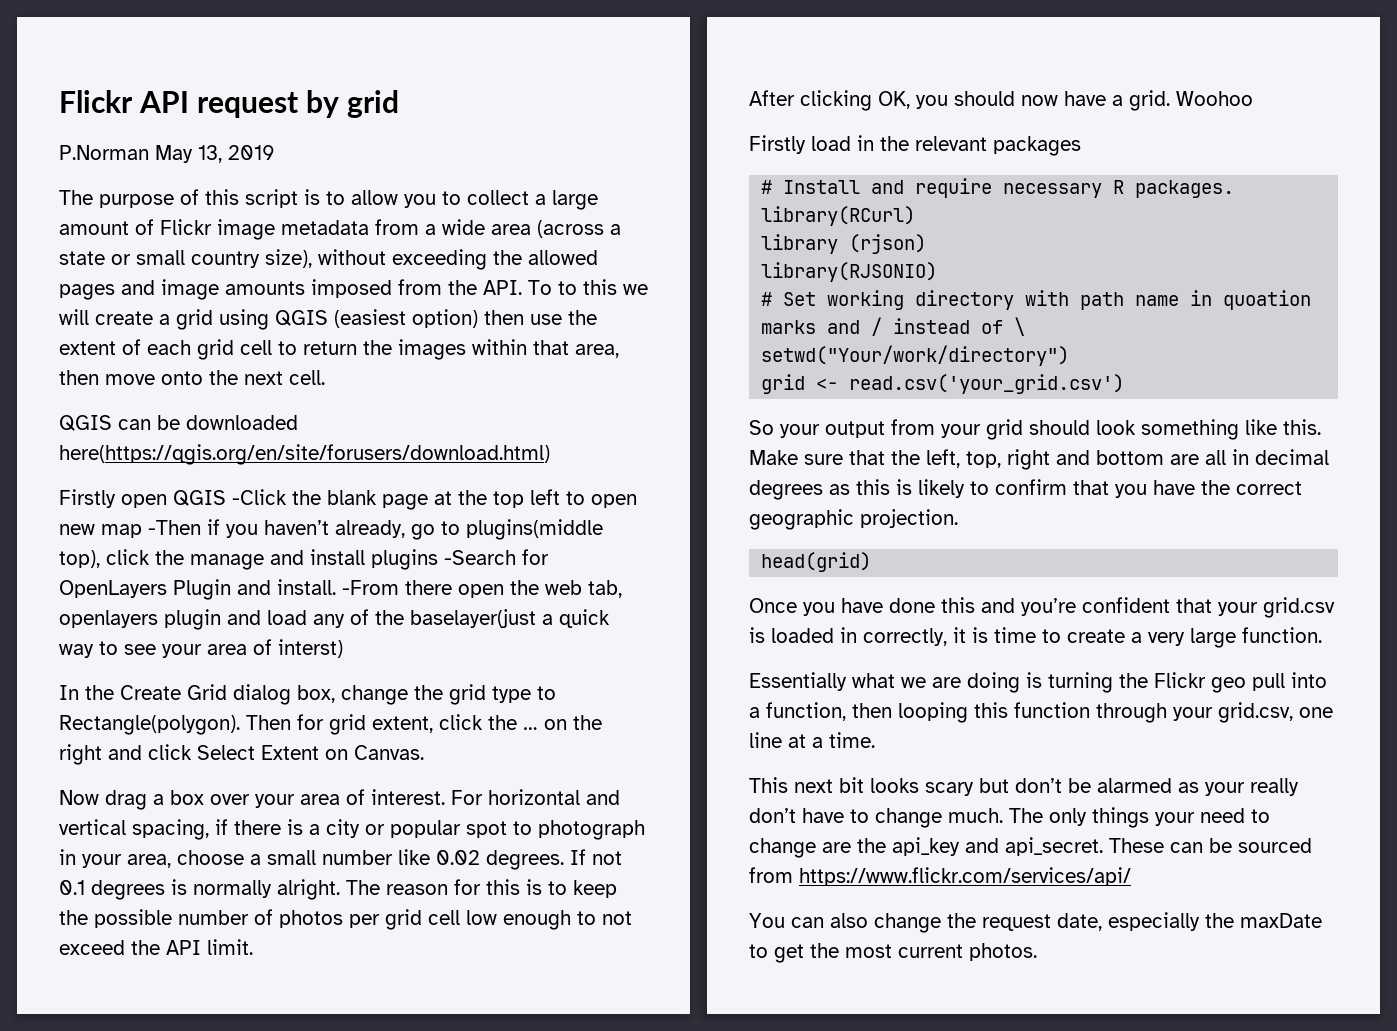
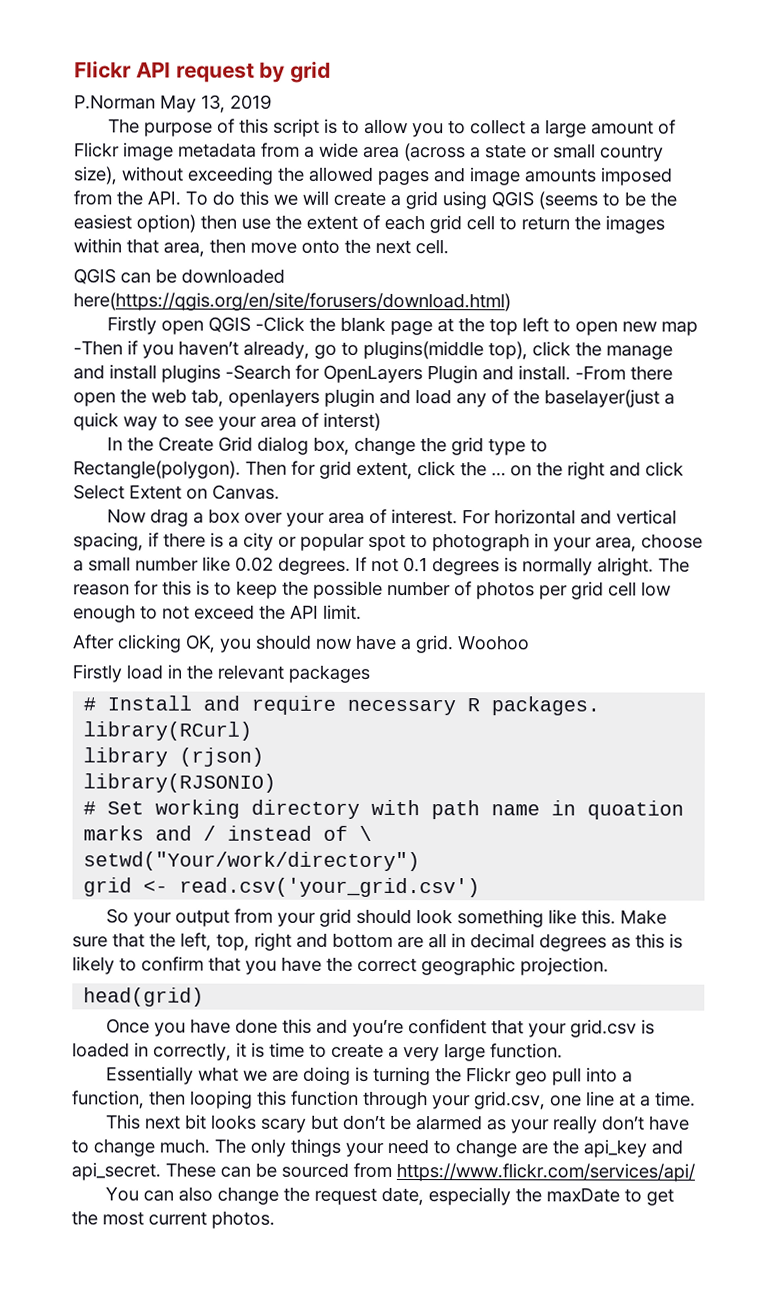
- The purpose of this script is to allow you to collect a large amount of Flickr image metadata from a wide area (across a state or small country size), without exceeding the allowed pages and image amounts imposed from the API. To to this we will create a grid using QGIS (easiest option) then use the extent of each grid cell to return the images within that area, then move onto the next cell.
+ The purpose of this script is to allow you to collect a large amount of Flickr image metadata from a wide area (across a state or small country size), without exceeding the allowed pages and image amounts imposed from the API. To do this we will create a grid using QGIS (seems to be the easiest option) then use the extent of each grid cell to return the images within that area, then move onto the next cell.

